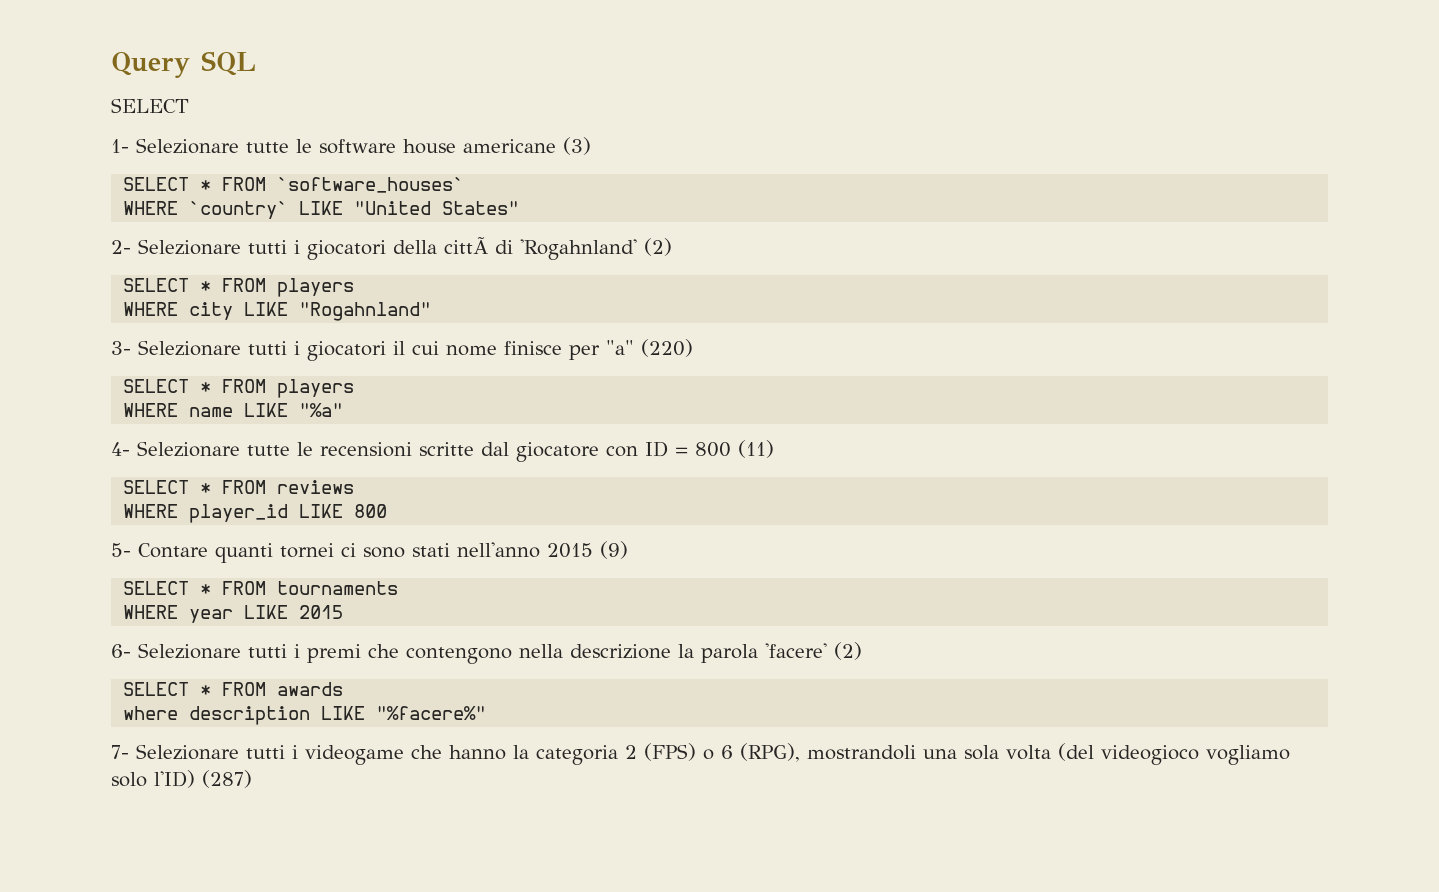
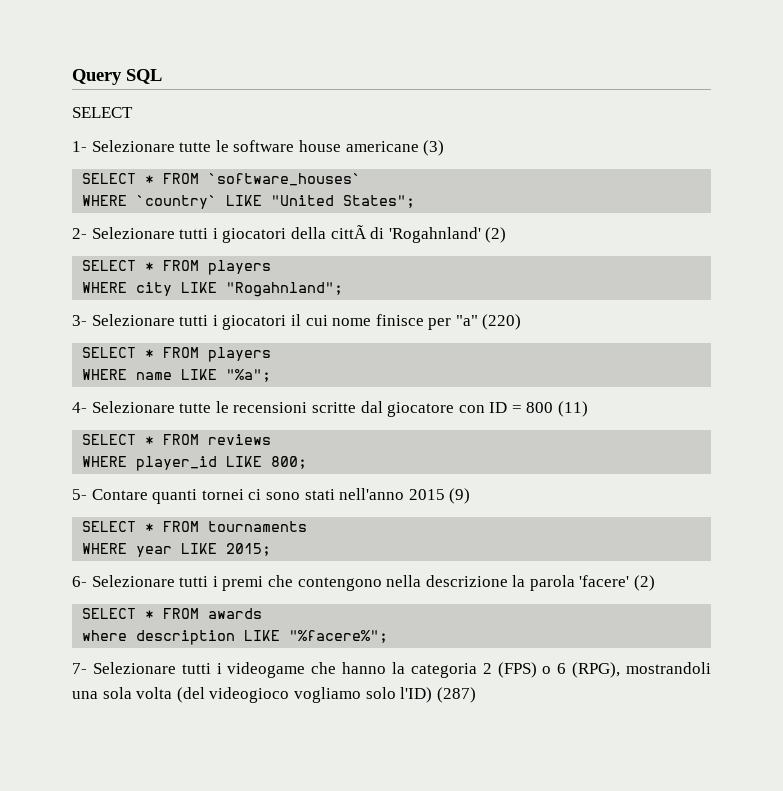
- WHERE `country` LIKE "United States"
+ WHERE `country` LIKE "United States";
- WHERE city LIKE "Rogahnland"
+ WHERE city LIKE "Rogahnland";
- WHERE name LIKE "%a"
+ WHERE name LIKE "%a";
- WHERE player_id LIKE 800
+ WHERE player_id LIKE 800;
- WHERE year LIKE 2015
+ WHERE year LIKE 2015;
- where description LIKE "%facere%"
+ where description LIKE "%facere%";

